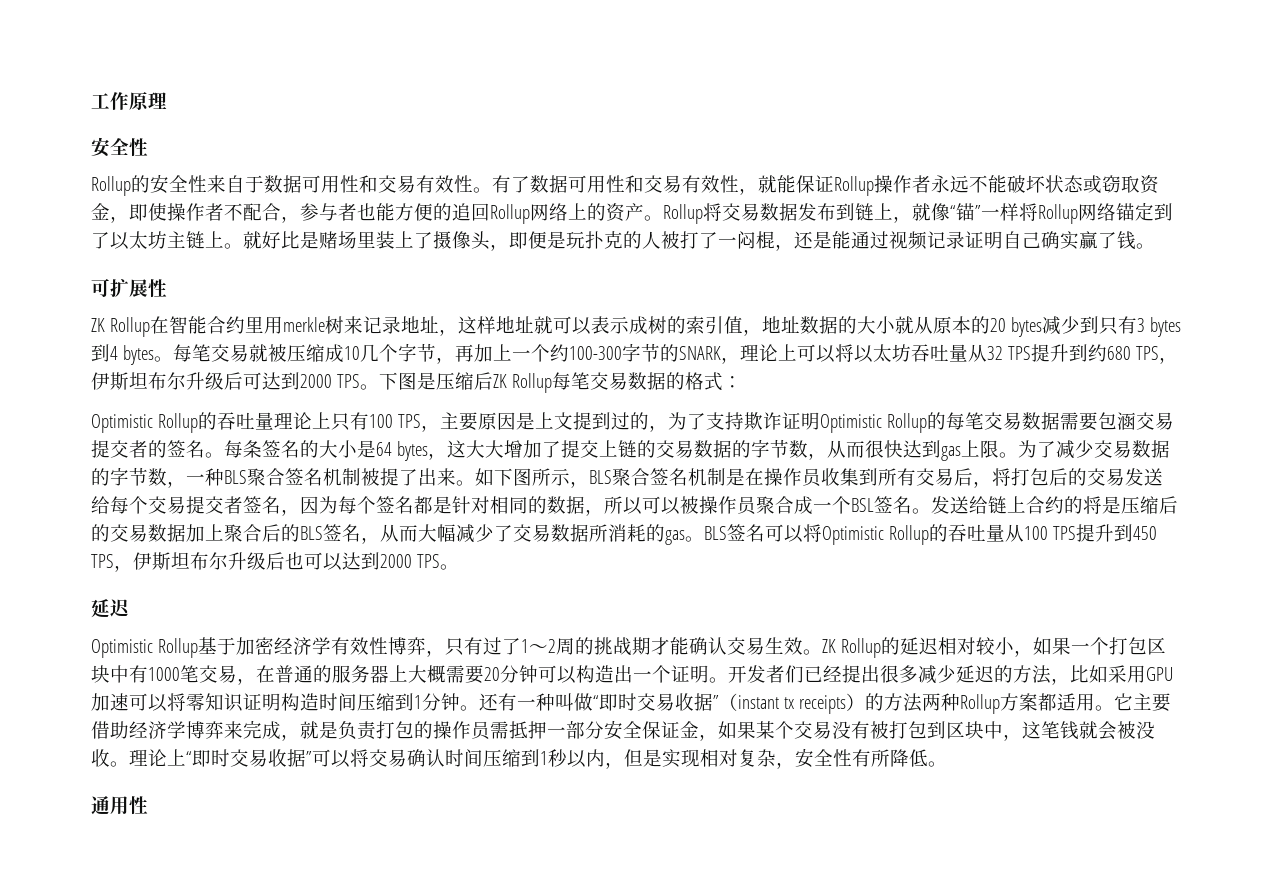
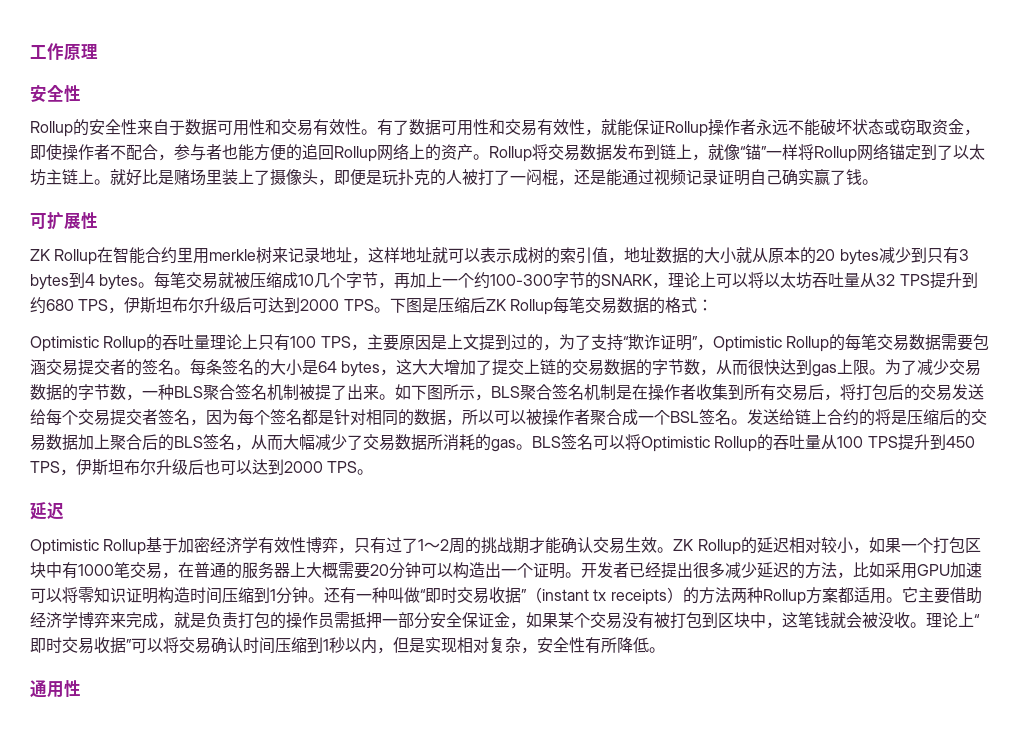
- Optimistic Rollup的吞吐量理论上只有100 TPS，主要原因是上文提到过的，为了支持欺诈证明Optimistic Rollup的每笔交易数据需要包涵交易提交者的签名。
+ Optimistic Rollup的吞吐量理论上只有100 TPS，主要原因是上文提到过的，为了支持“欺诈证明”，Optimistic Rollup的每笔交易数据需要包涵交易提交者的签名。
- 如下图所示，BLS聚合签名机制是在操作员收集到所有交易后，将打包后的交易发送给每个交易提交者签名，因为每个签名都是针对相同的数据，所以可以被操作员聚合成一个BSL签名。
+ 如下图所示，BLS聚合签名机制是在操作者收集到所有交易后，将打包后的交易发送给每个交易提交者签名，因为每个签名都是针对相同的数据，所以可以被操作者聚合成一个BSL签名。
- 开发者们已经提出很多减少延迟的方法，比如采用GPU加速可以将零知识证明构造时间压缩到1分钟。
+ 开发者已经提出很多减少延迟的方法，比如采用GPU加速可以将零知识证明构造时间压缩到1分钟。

